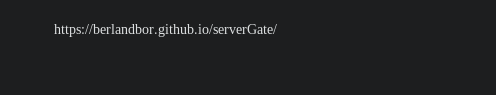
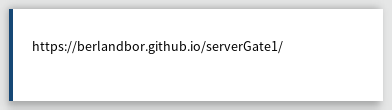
- https://berlandbor.github.io/serverGate/
+ https://berlandbor.github.io/serverGate1/

